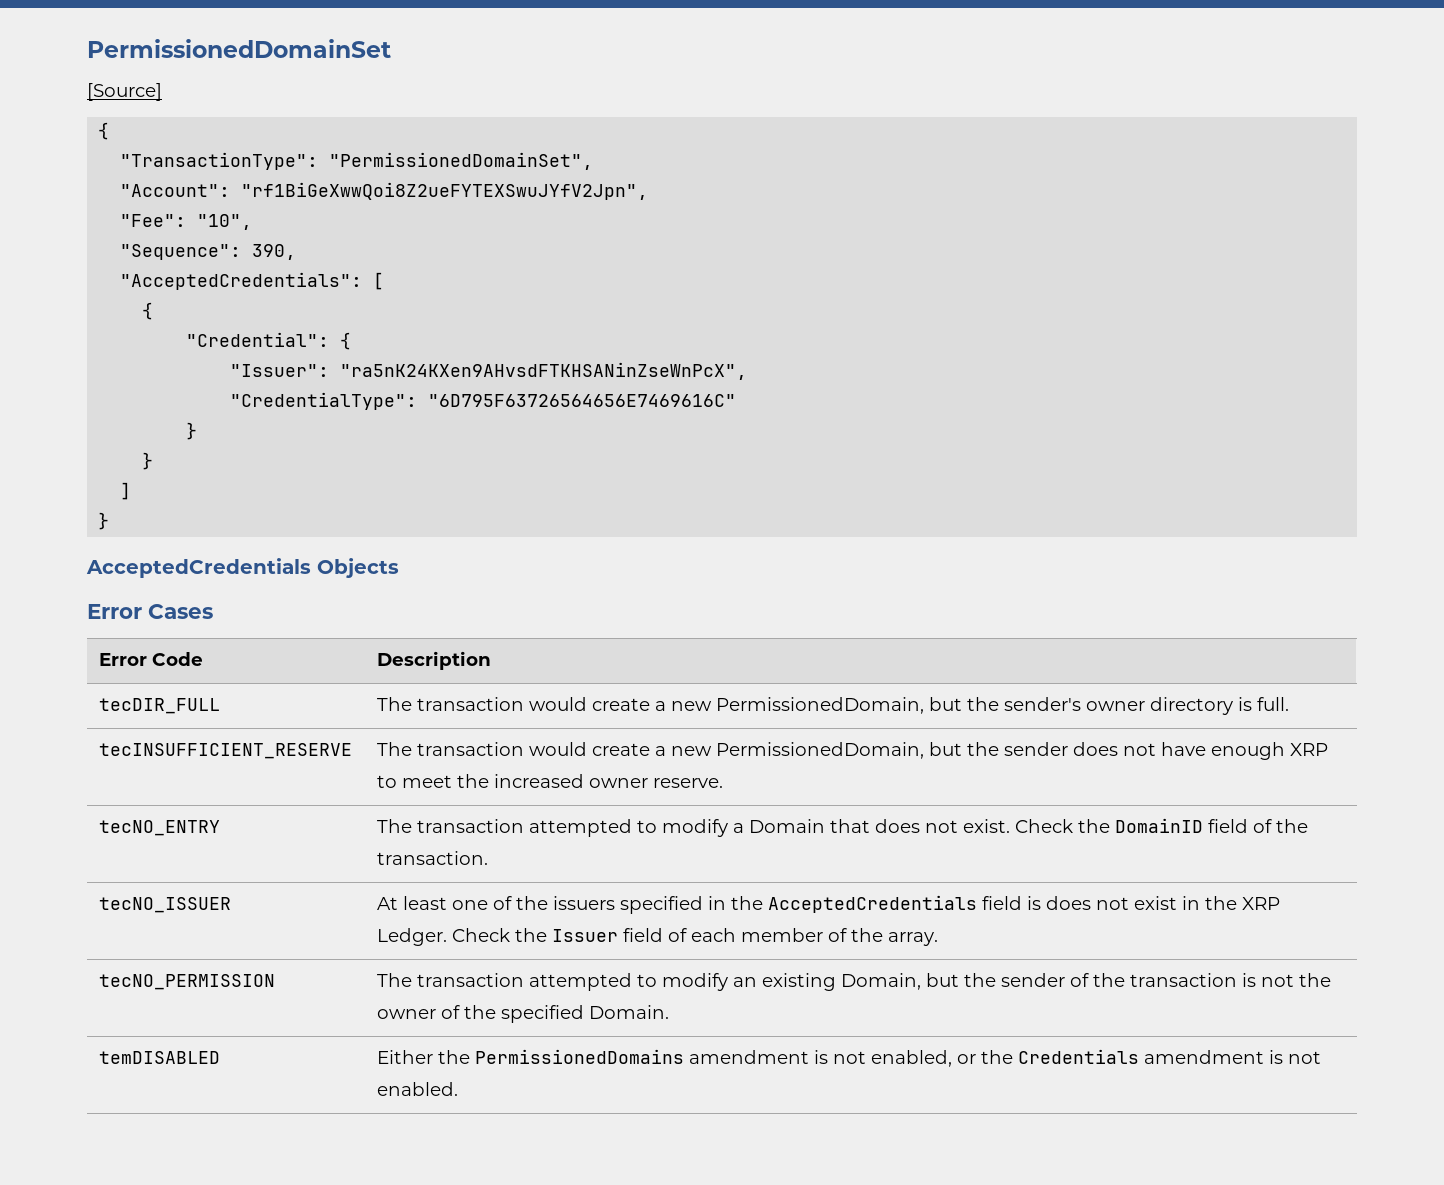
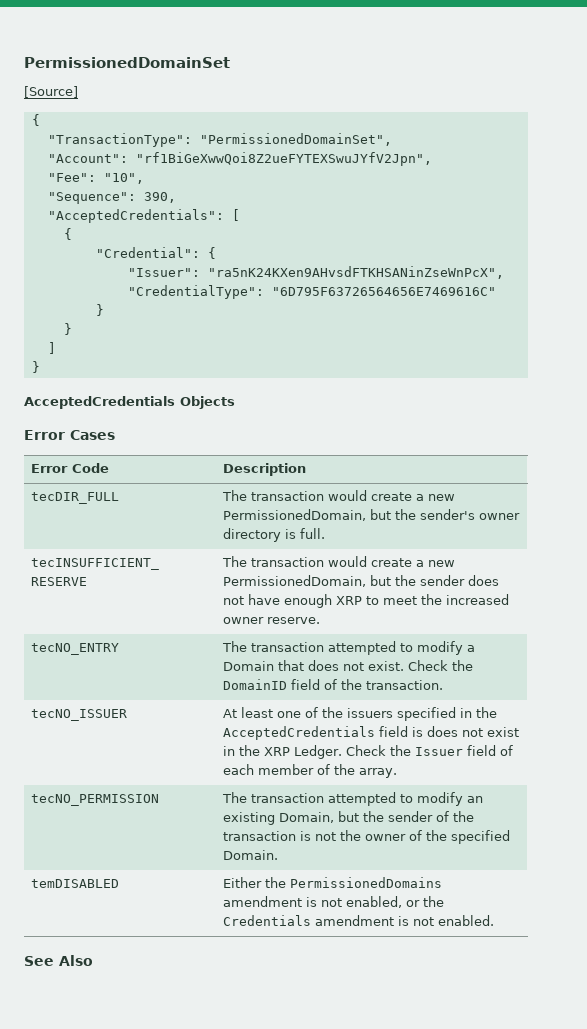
+ See Also

